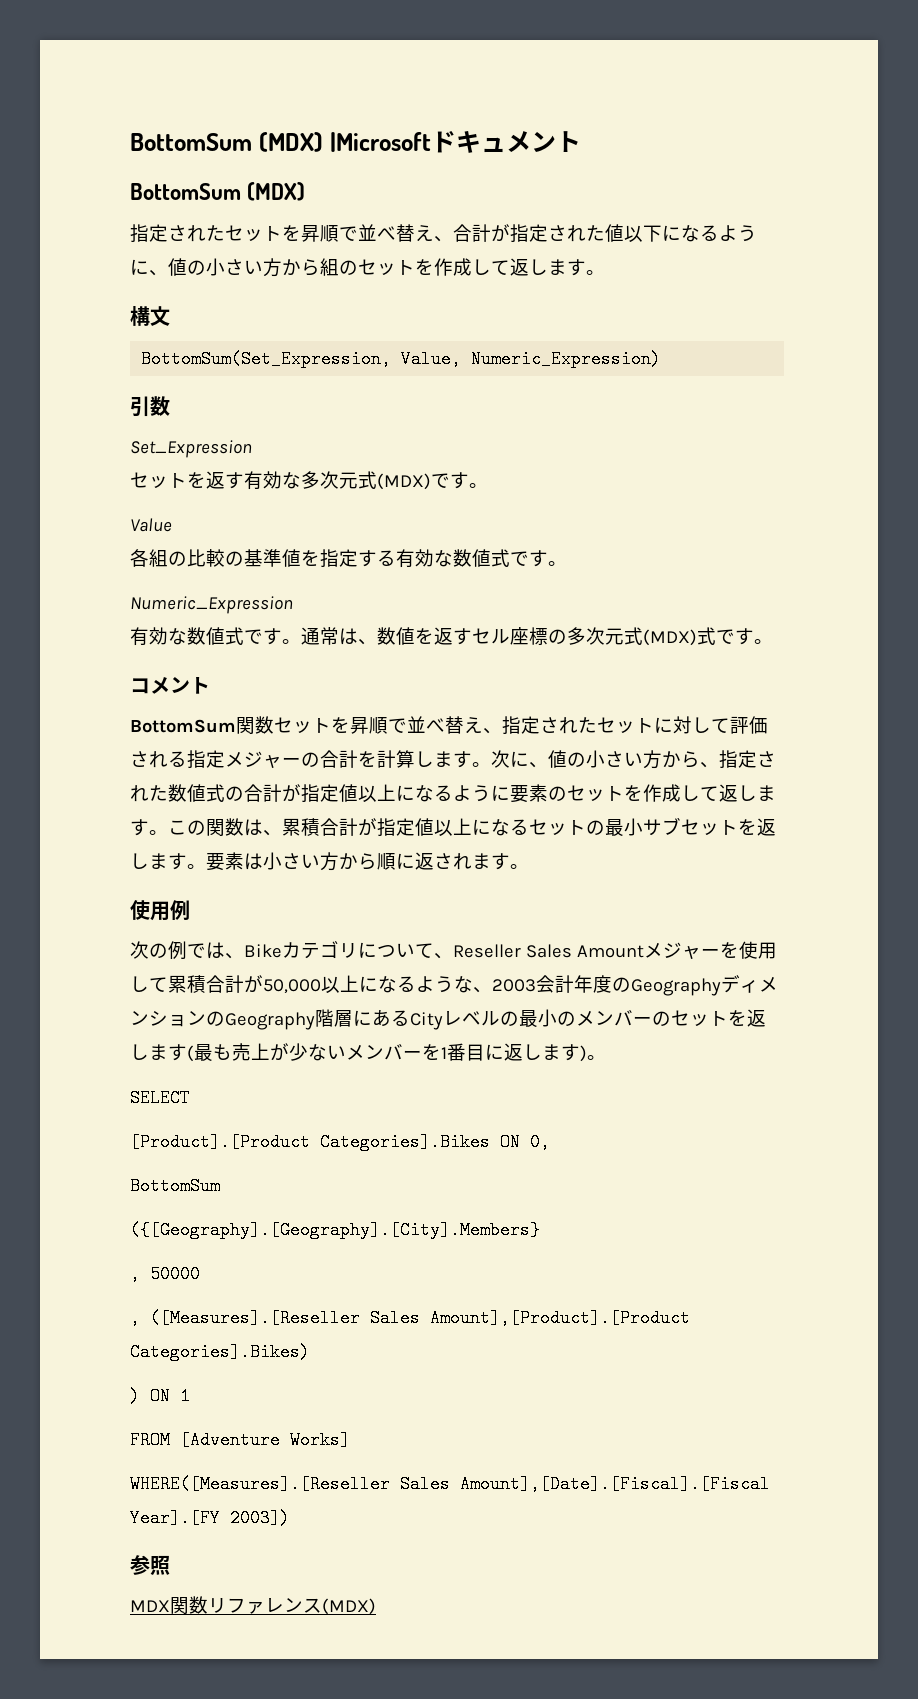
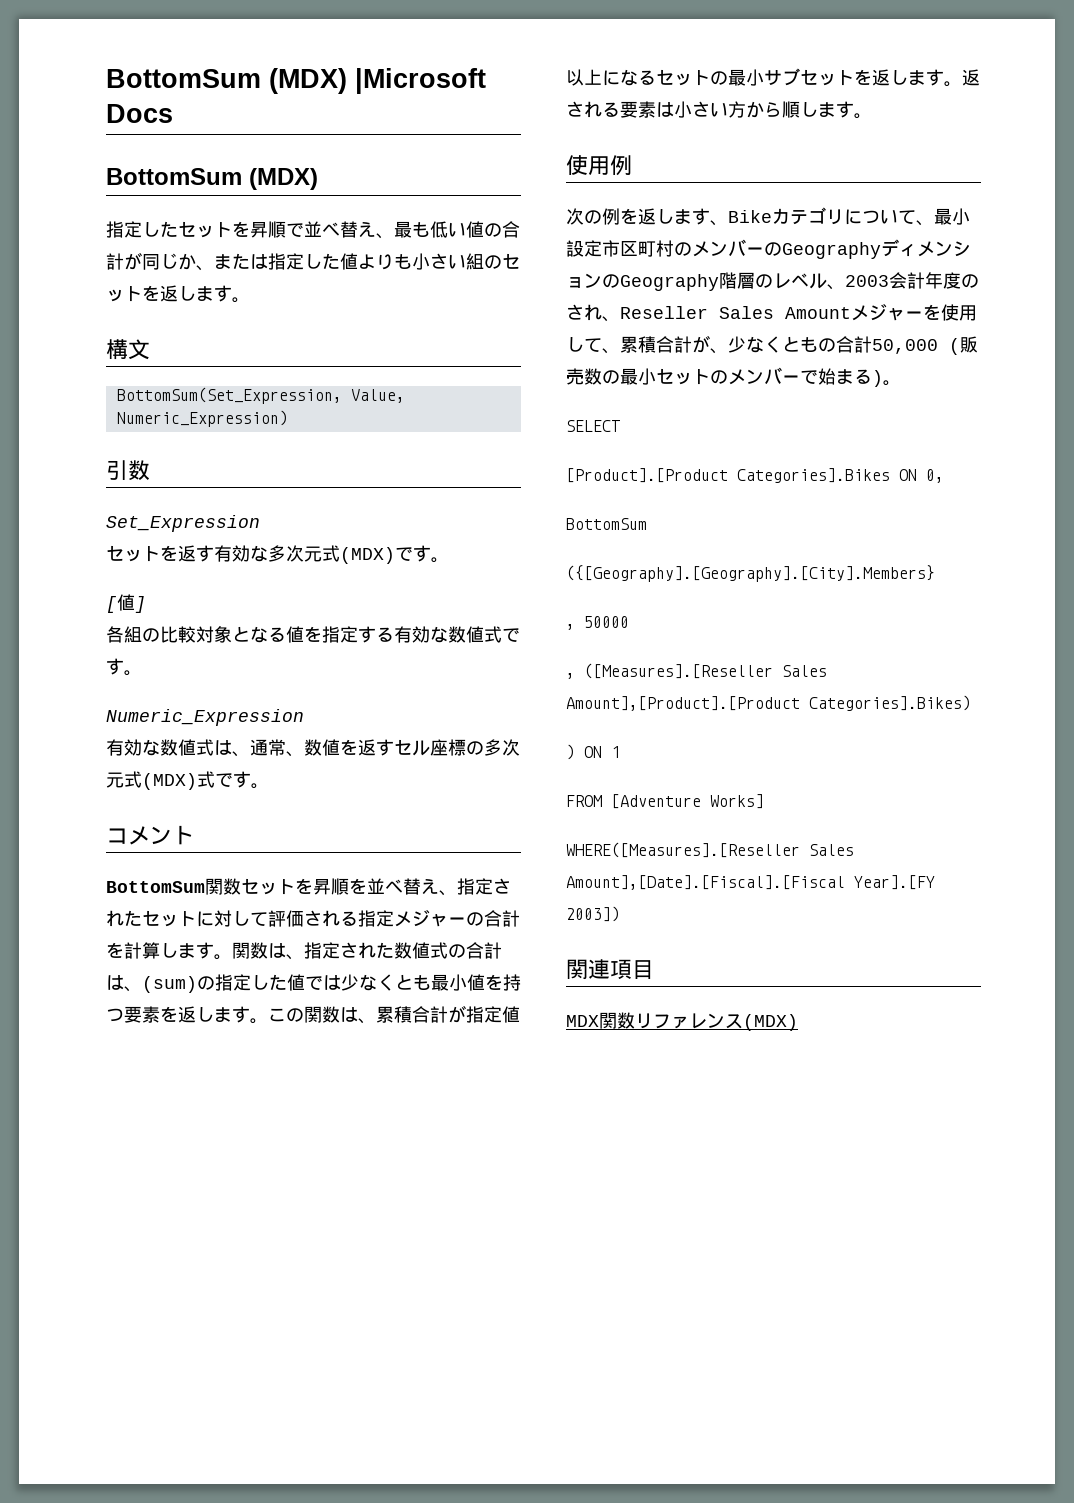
- BottomSum (MDX) |Microsoftドキュメント
+ BottomSum (MDX) |Microsoft Docs
- 指定されたセットを昇順で並べ替え、合計が指定された値以下になるように、値の小さい方から組のセットを作成して返します。
+ 指定したセットを昇順で並べ替え、最も低い値の合計が同じか、または指定した値よりも小さい組のセットを返します。
- Value
+ [値]
- 各組の比較の基準値を指定する有効な数値式です。
+ 各組の比較対象となる値を指定する有効な数値式です。
- 有効な数値式です。通常は、数値を返すセル座標の多次元式(MDX)式です。
+ 有効な数値式は、通常、数値を返すセル座標の多次元式(MDX)式です。
- BottomSum関数セットを昇順で並べ替え、指定されたセットに対して評価される指定メジャーの合計を計算します。
+ BottomSum関数セットを昇順を並べ替え、指定されたセットに対して評価される指定メジャーの合計を計算します。
- 次に、値の小さい方から、指定された数値式の合計が指定値以上になるように要素のセットを作成して返します。
+ 関数は、指定された数値式の合計は、(sum)の指定した値では少なくとも最小値を持つ要素を返します。
- 要素は小さい方から順に返されます。
+ 返される要素は小さい方から順します。
- 次の例では、Bikeカテゴリについて、Reseller Sales Amountメジャーを使用して累積合計が50,000以上になるような、2003会計年度のGeographyディメンションのGeography階層にあるCityレベルの最小のメンバーのセットを返します(最も売上が少ないメンバーを1番目に返します)。
+ 次の例を返します、Bikeカテゴリについて、最小設定市区町村のメンバーのGeographyディメンションのGeography階層のレベル、2003会計年度のされ、Reseller Sales Amountメジャーを使用して、累積合計が、少なくともの合計50,000 (販売数の最小セットのメンバーで始まる)。
- 参照
+ 関連項目

